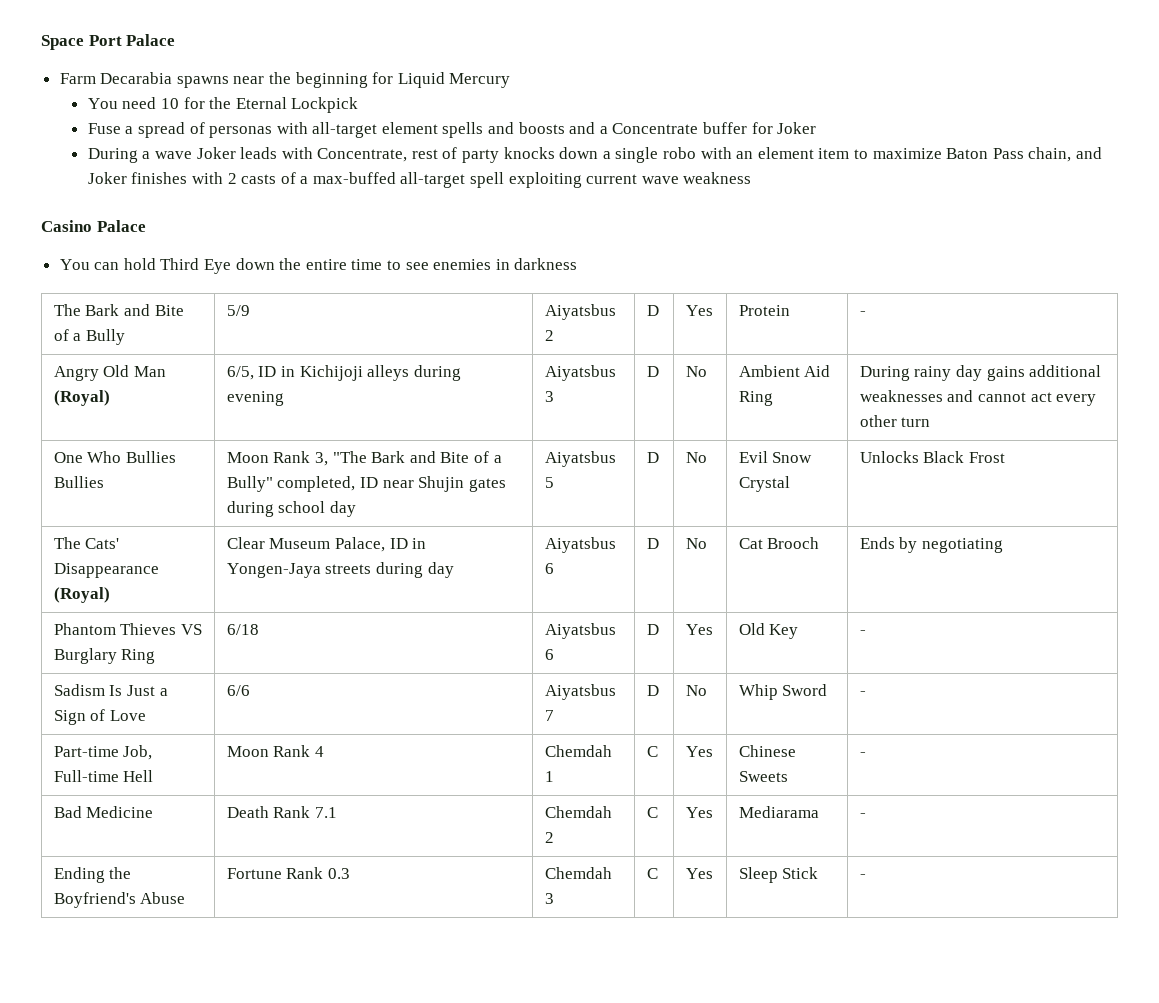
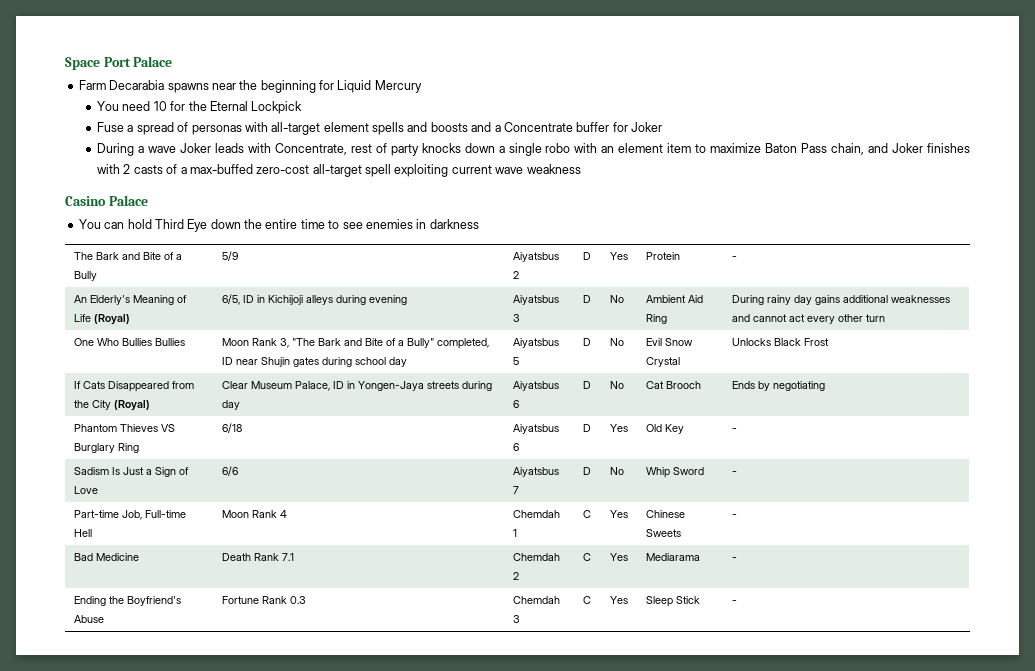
- During a wave Joker leads with Concentrate, rest of party knocks down a single robo with an element item to maximize Baton Pass chain, and Joker finishes with 2 casts of a max-buffed all-target spell exploiting current wave weakness
+ During a wave Joker leads with Concentrate, rest of party knocks down a single robo with an element item to maximize Baton Pass chain, and Joker finishes with 2 casts of a max-buffed zero-cost all-target spell exploiting current wave weakness
- Angry Old Man (Royal) | 6/5, ID in Kichijoji alleys during evening | Aiyatsbus 3 | D | No | Ambient Aid Ring | During rainy day gains additional weaknesses and cannot act every other turn
+ An Elderly's Meaning of Life (Royal) | 6/5, ID in Kichijoji alleys during evening | Aiyatsbus 3 | D | No | Ambient Aid Ring | During rainy day gains additional weaknesses and cannot act every other turn
- The Cats' Disappearance (Royal) | Clear Museum Palace, ID in Yongen-Jaya streets during day | Aiyatsbus 6 | D | No | Cat Brooch | Ends by negotiating
+ If Cats Disappeared from the City (Royal) | Clear Museum Palace, ID in Yongen-Jaya streets during day | Aiyatsbus 6 | D | No | Cat Brooch | Ends by negotiating

